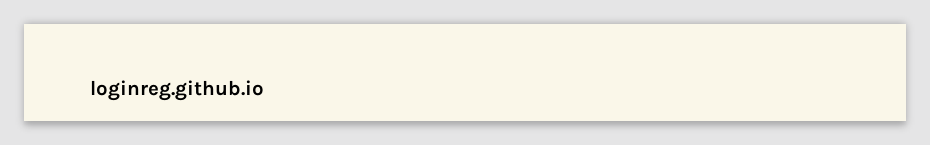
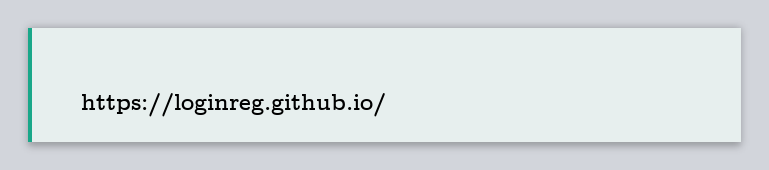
- loginreg.github.io
+ https://loginreg.github.io/

